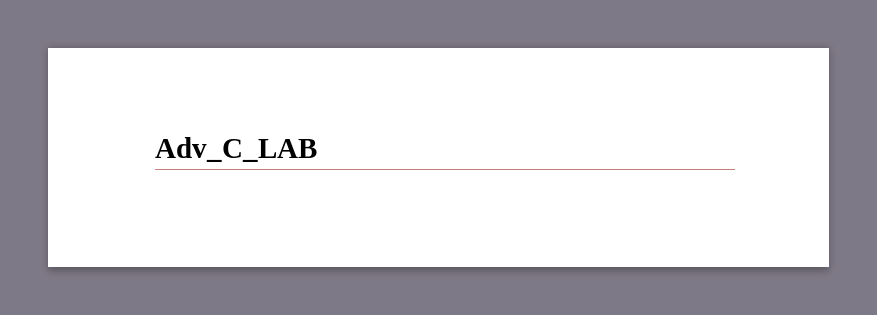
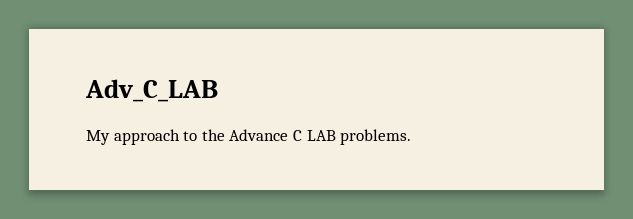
+ My approach to the Advance C LAB problems.

